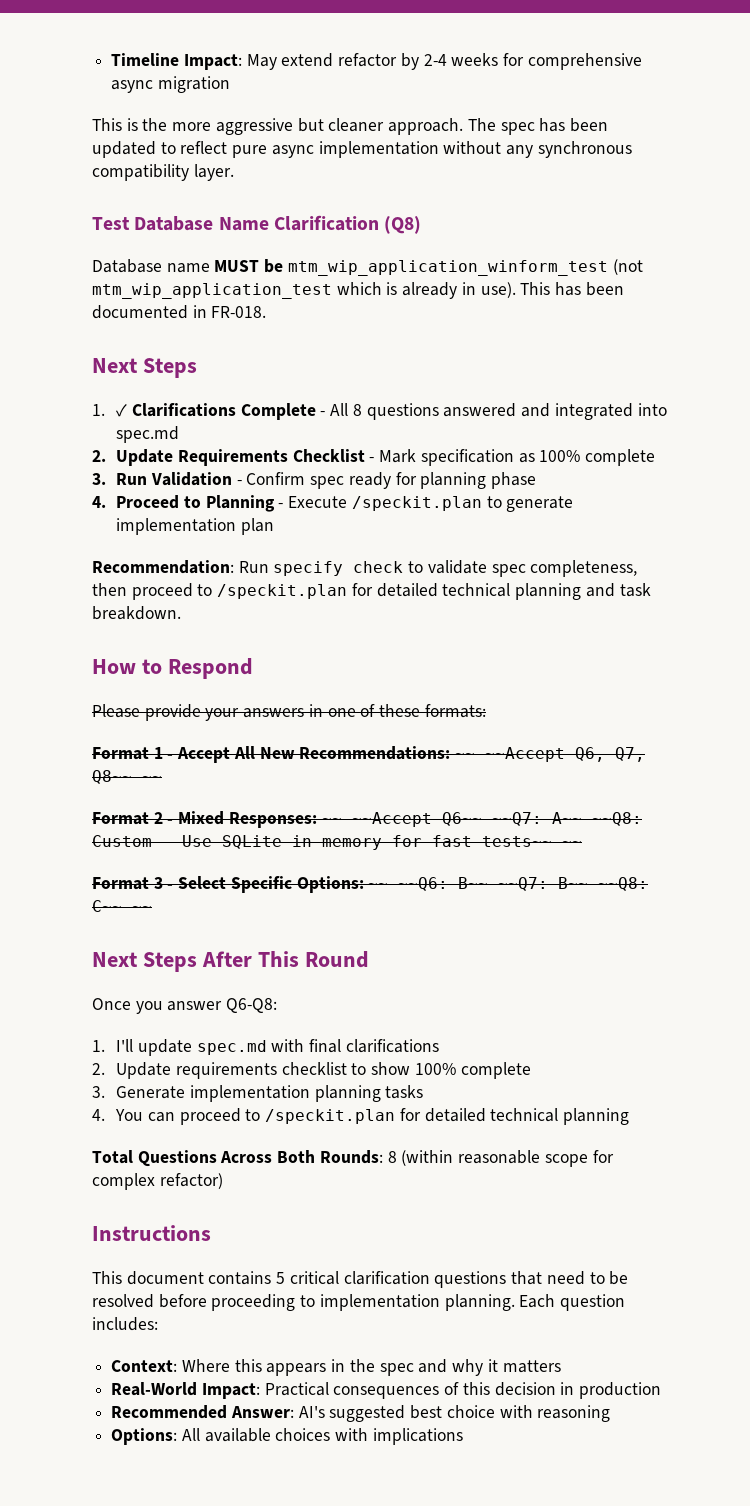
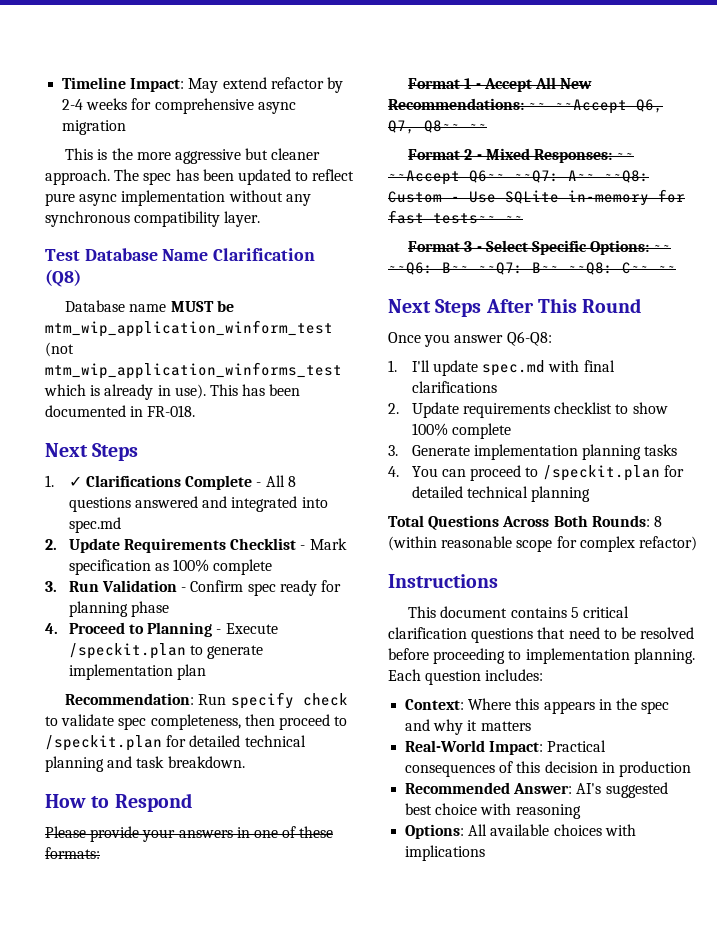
- Database name MUST be mtm_wip_application_winform_test (not mtm_wip_application_test which is already in use).
+ Database name MUST be mtm_wip_application_winform_test (not mtm_wip_application_winforms_test which is already in use).

